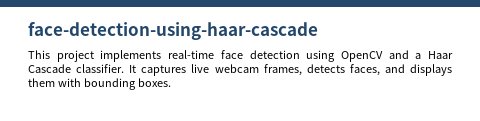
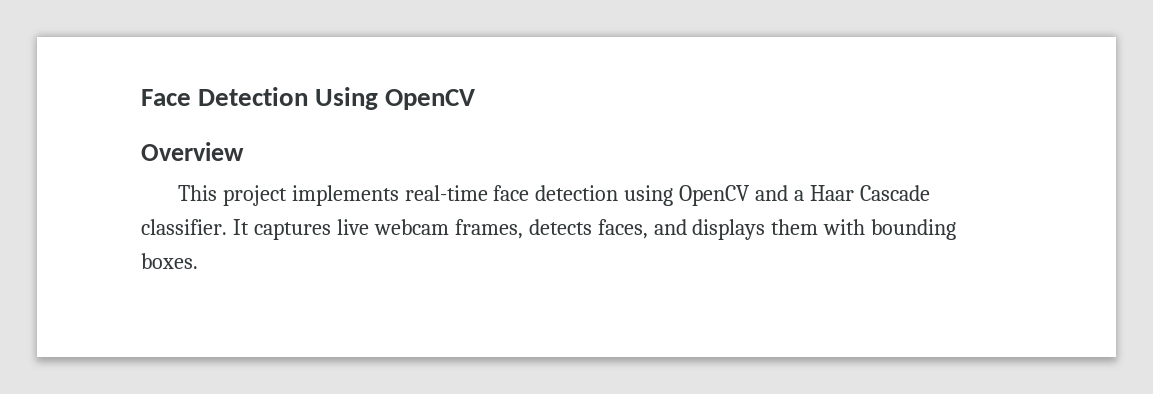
- face-detection-using-haar-cascade
+ Face Detection Using OpenCV
+ Overview

